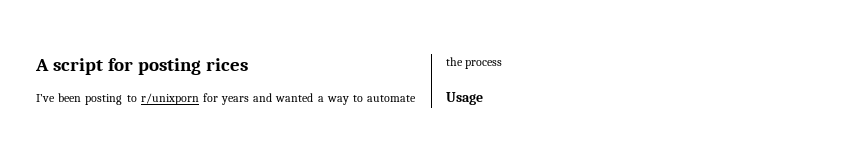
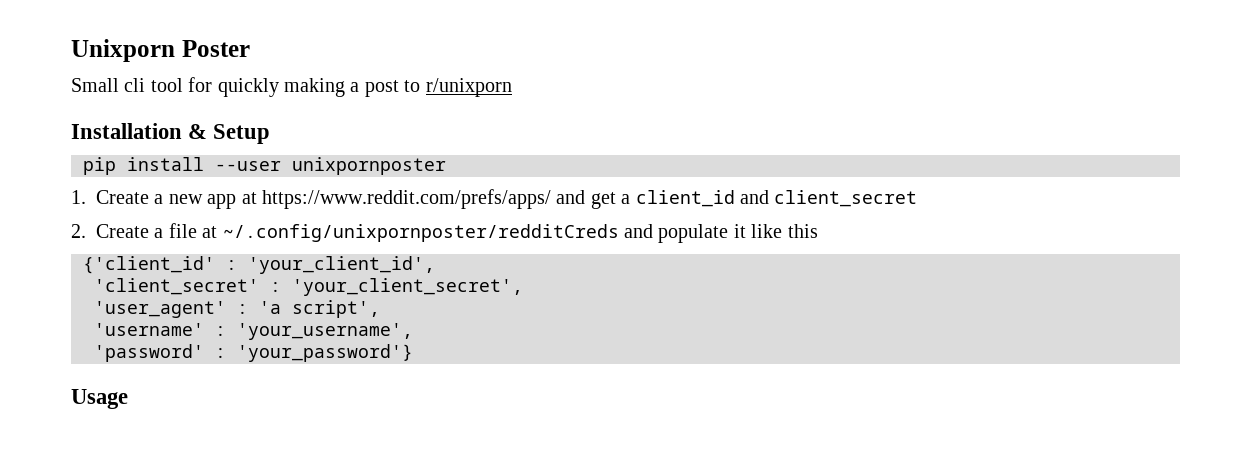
- A script for posting rices
- I’ve been posting to r/unixporn for years and wanted a way to automate the process
+ Unixporn Poster
+ Small cli tool for quickly making a post to r/unixporn
+ Installation & Setup
+ pip install --user unixpornposter
+ 1. Create a new app at https://www.reddit.com/prefs/apps/ and get a client_id and client_secret
+ 2. Create a file at ~/.config/unixpornposter/redditCreds and populate it like this
+ {'client_id' : 'your_client_id',
+ 'client_secret' : 'your_client_secret',
+ 'user_agent' : 'a script',
+ 'username' : 'your_username',
+ 'password' : 'your_password'}

